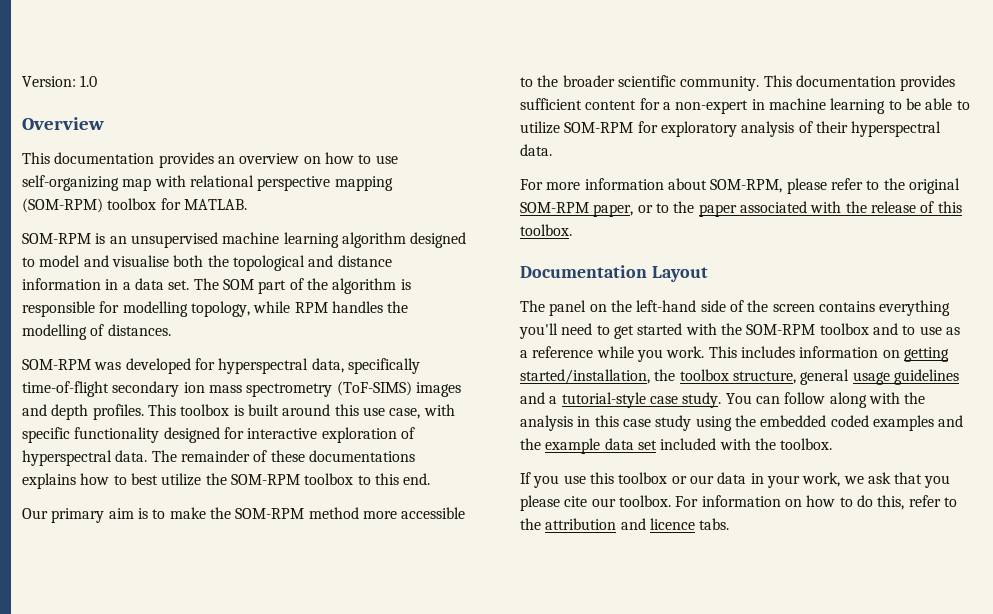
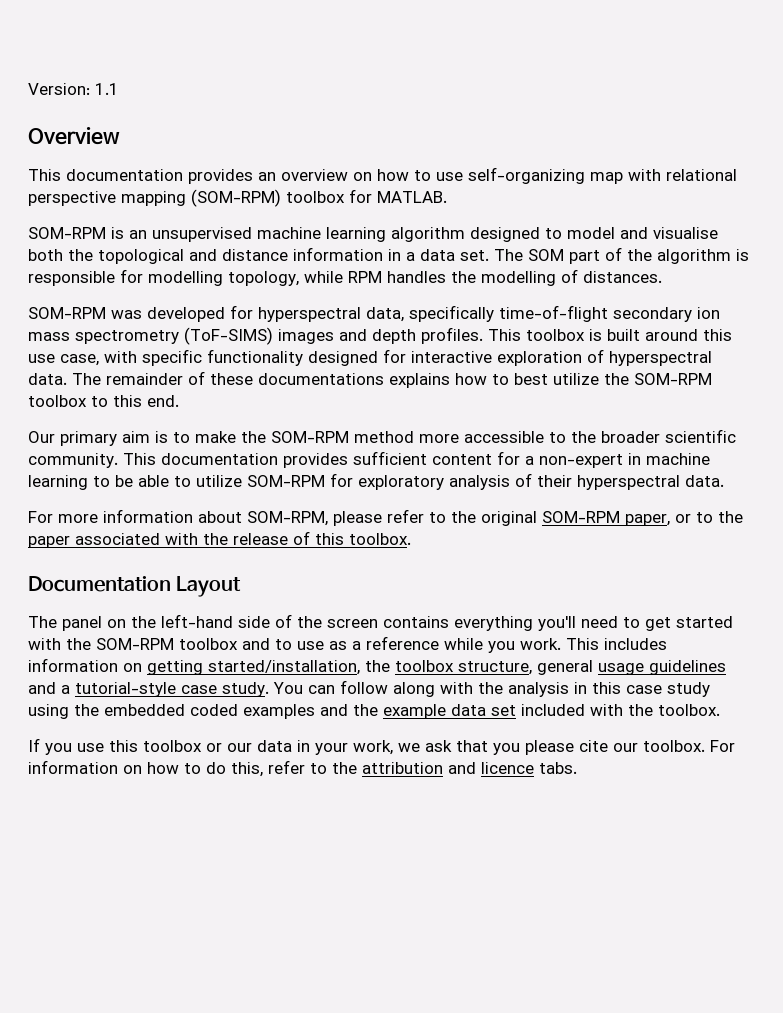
- Version: 1.0
+ Version: 1.1

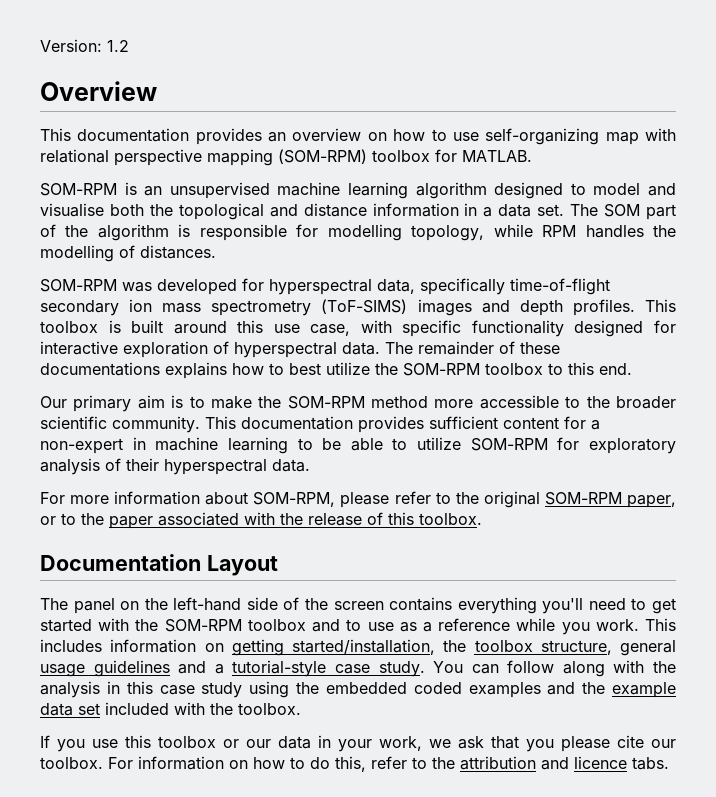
- Version: 1.1
+ Version: 1.2

